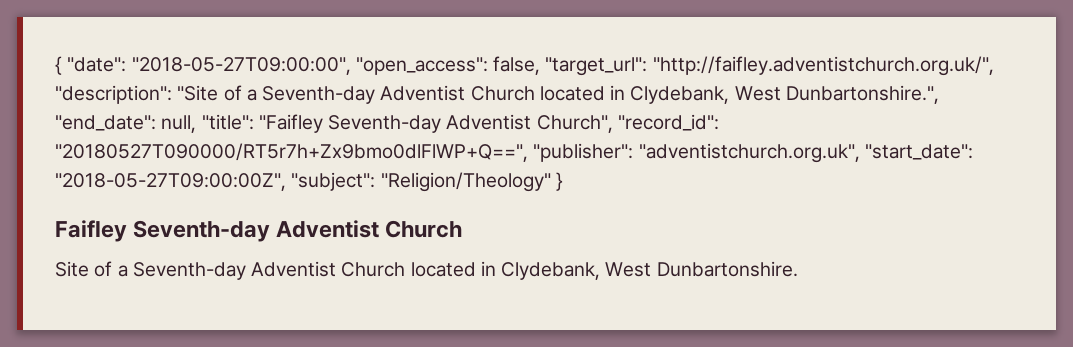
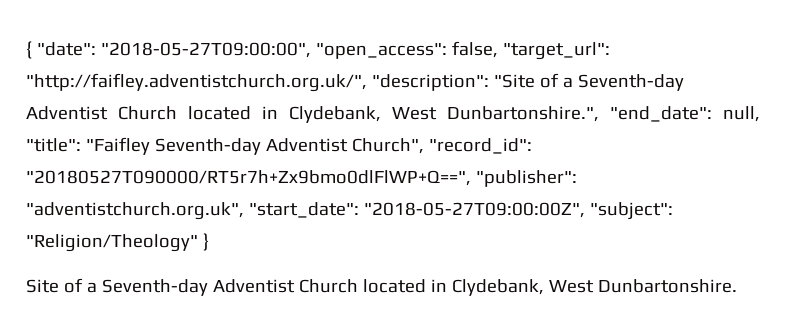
- Faifley Seventh-day Adventist Church

